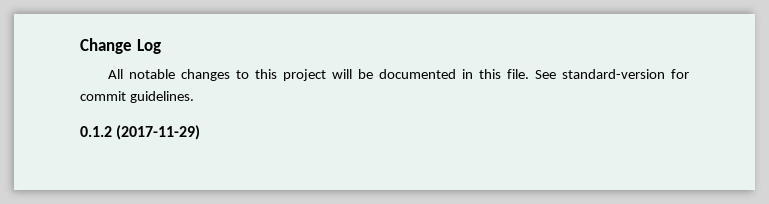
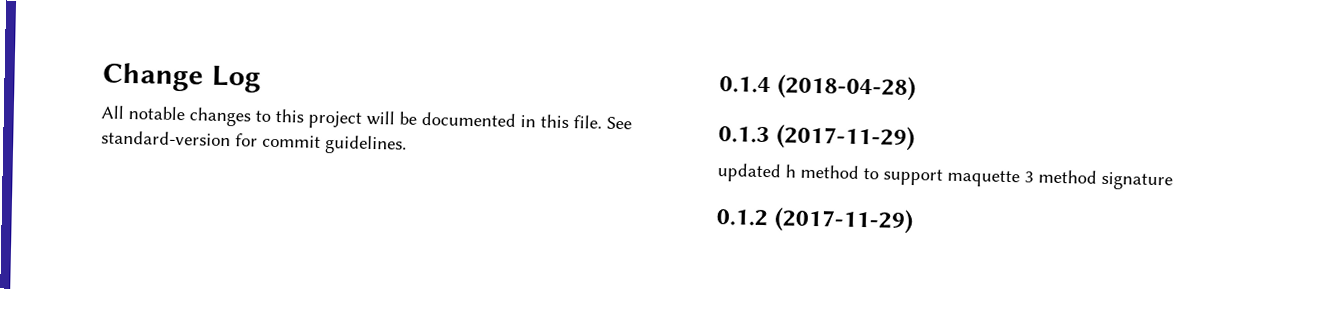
+ 0.1.4 (2018-04-28)
+ 0.1.3 (2017-11-29)
+ updated h method to support maquette 3 method signature

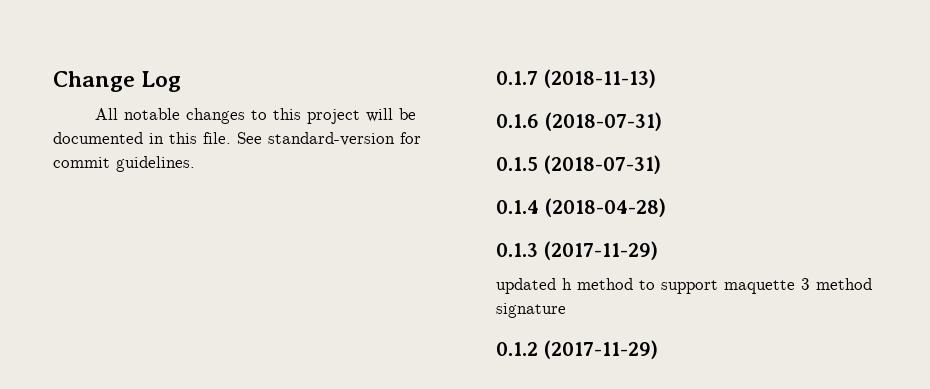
+ 0.1.7 (2018-11-13)
+ 0.1.6 (2018-07-31)
+ 0.1.5 (2018-07-31)

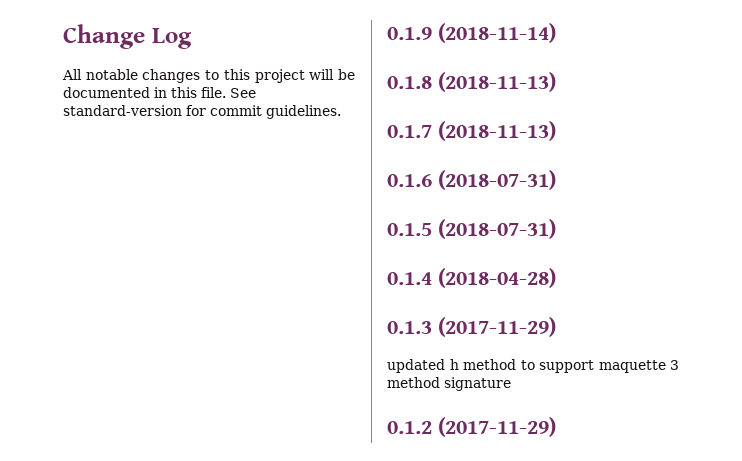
+ 0.1.9 (2018-11-14)
+ 0.1.8 (2018-11-13)

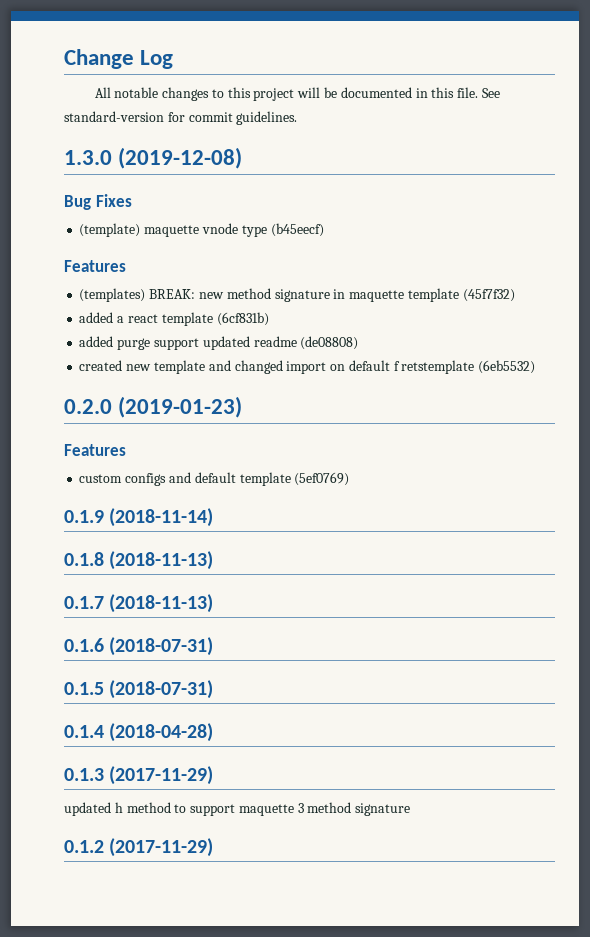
+ 1.3.0 (2019-12-08)
+ Bug Fixes
+ (template) maquette vnode type (b45eecf)
+ Features
+ (templates) BREAK: new method signature in maquette template (45f7f32)
+ added a react template (6cf831b)
+ added purge support updated readme (de08808)
+ created new template and changed import on default f retstemplate (6eb5532)
+ 0.2.0 (2019-01-23)
+ Features
+ custom configs and default template (5ef0769)

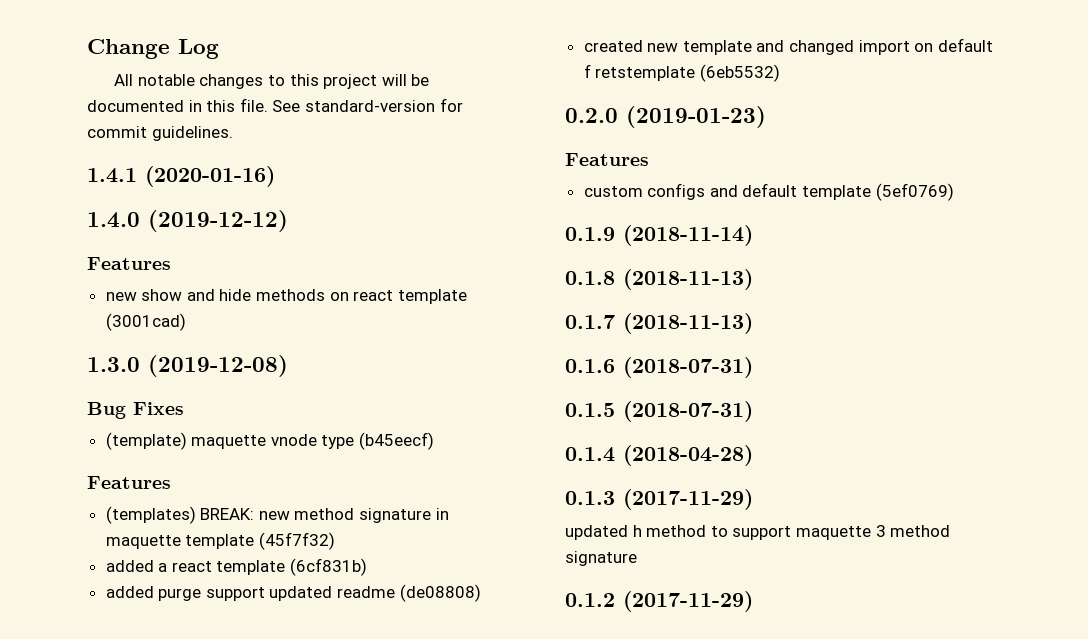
+ 1.4.1 (2020-01-16)
+ 1.4.0 (2019-12-12)
+ Features
+ new show and hide methods on react template (3001cad)

